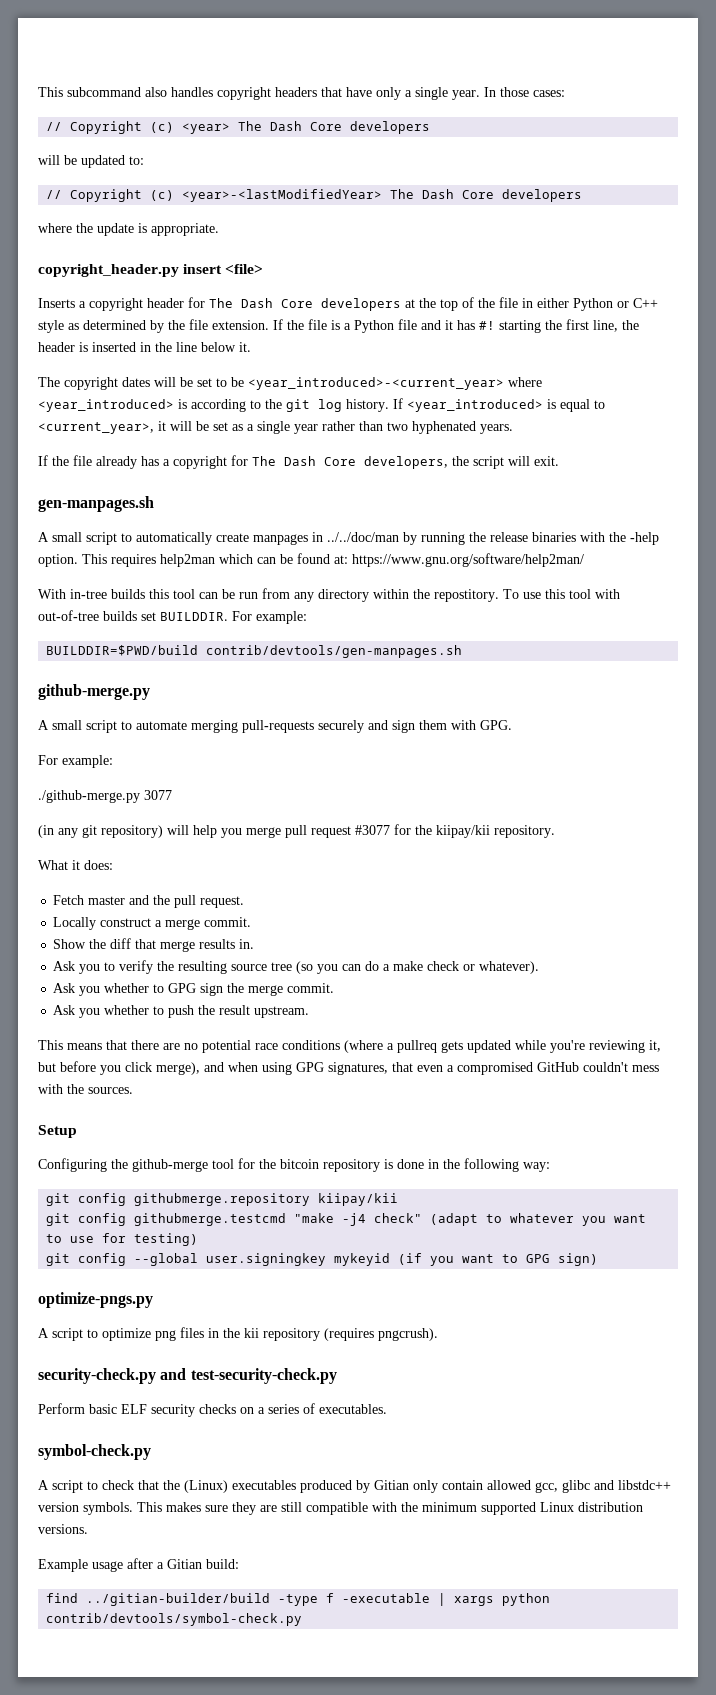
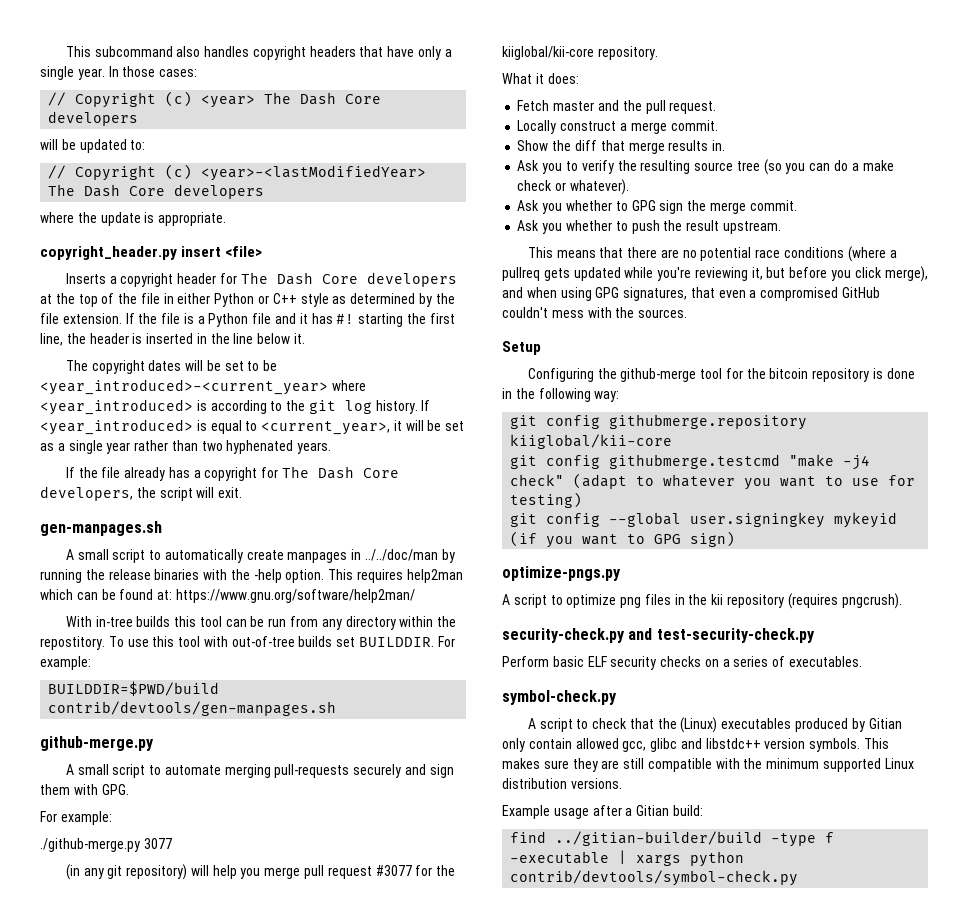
- (in any git repository) will help you merge pull request #3077 for the kiipay/kii repository.
+ (in any git repository) will help you merge pull request #3077 for the kiiglobal/kii-core repository.
- git config githubmerge.repository kiipay/kii
+ git config githubmerge.repository kiiglobal/kii-core

